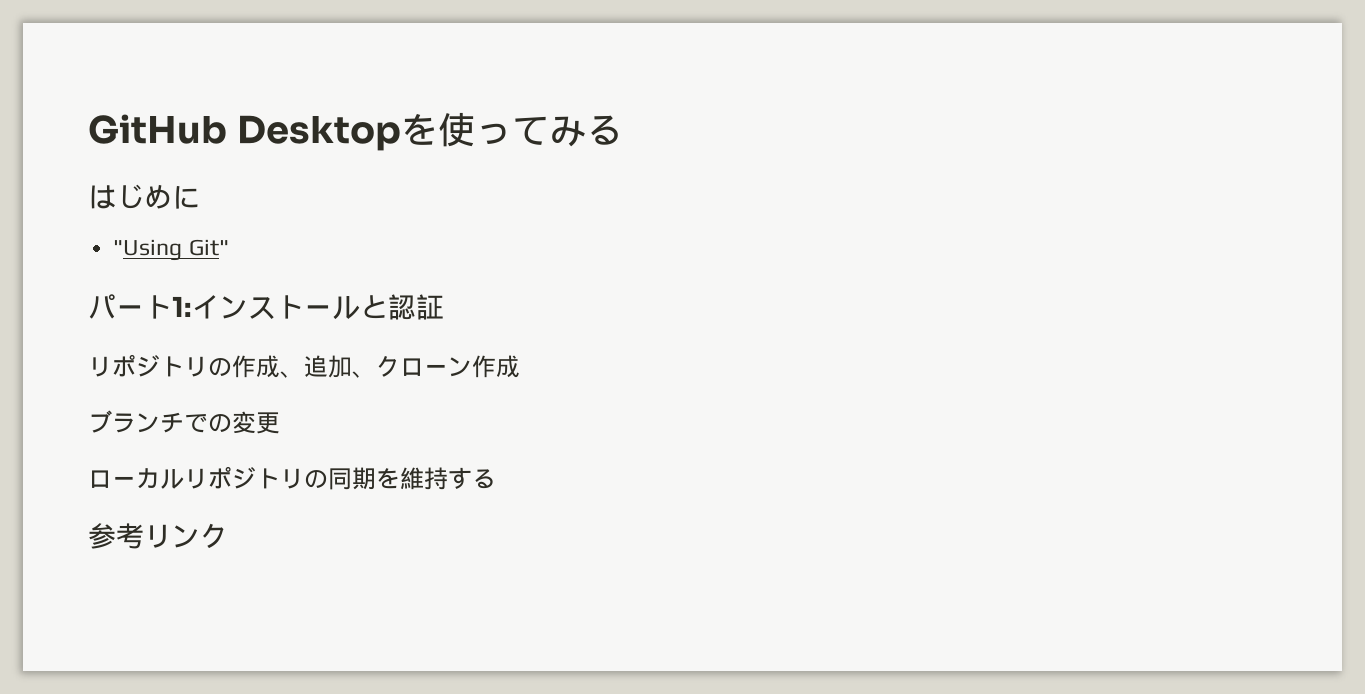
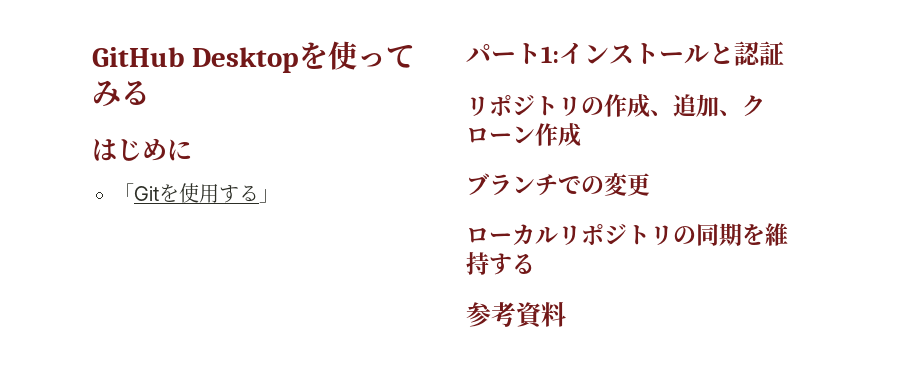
- "Using Git"
+ 「Gitを使用する」
- 参考リンク
+ 参考資料

